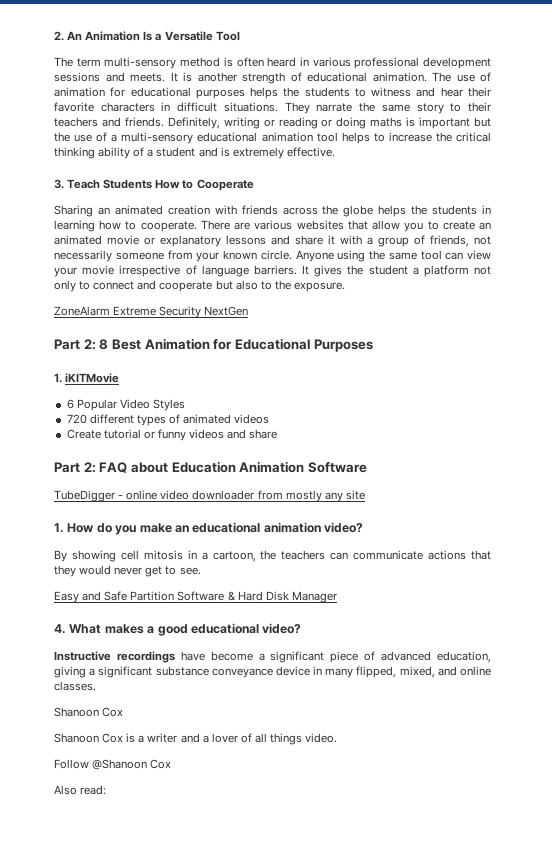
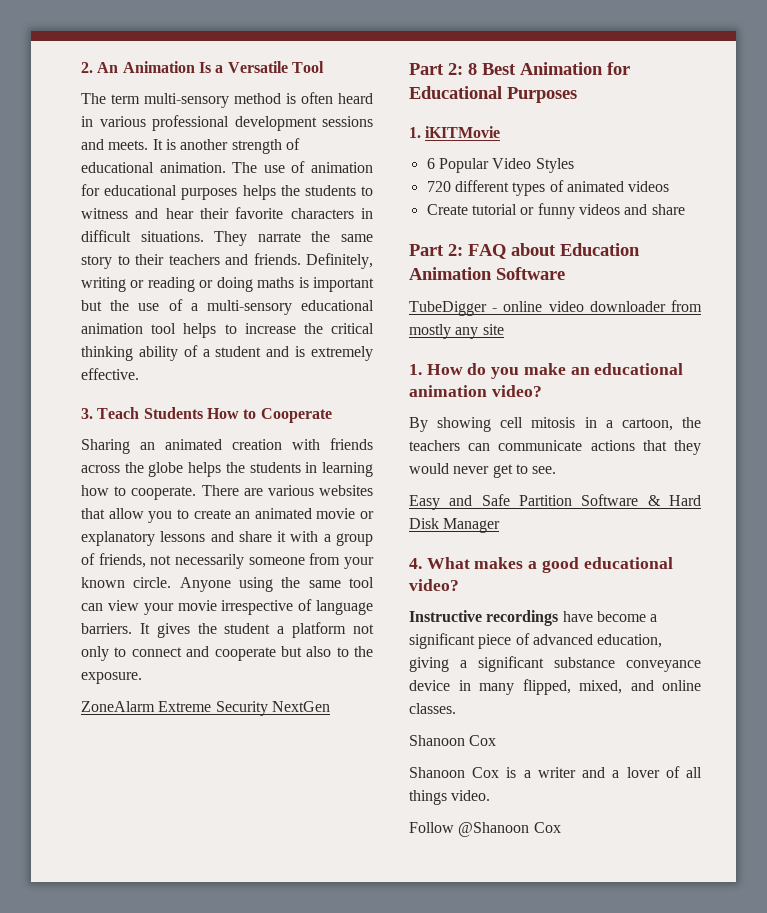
- Also read:

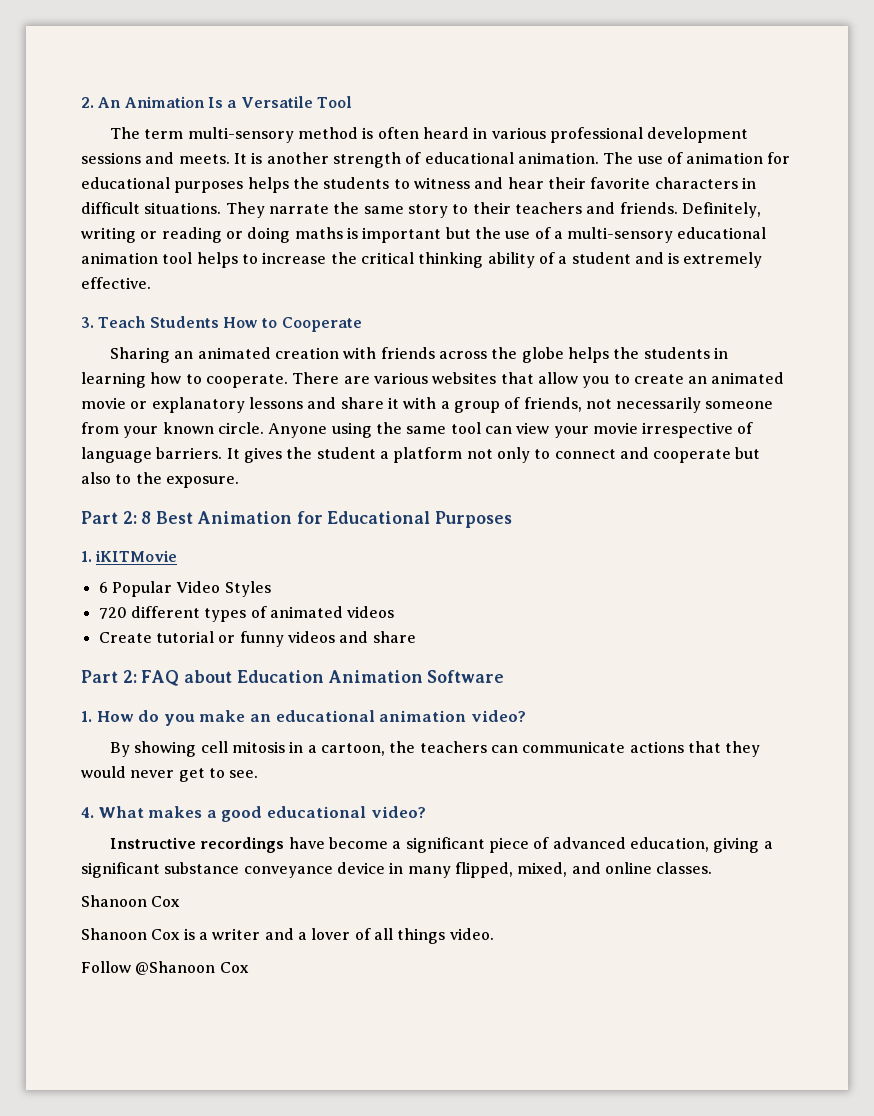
- ZoneAlarm Extreme Security NextGen
- TubeDigger - online video downloader from mostly any site
- Easy and Safe Partition Software & Hard Disk Manager

